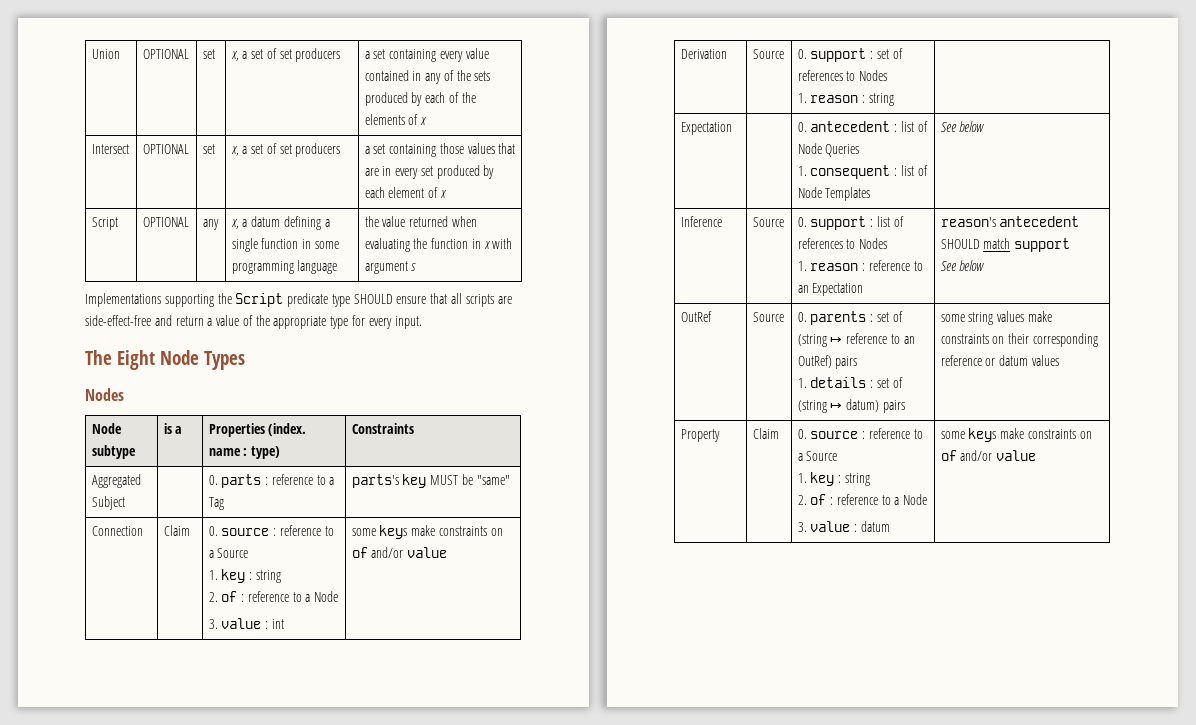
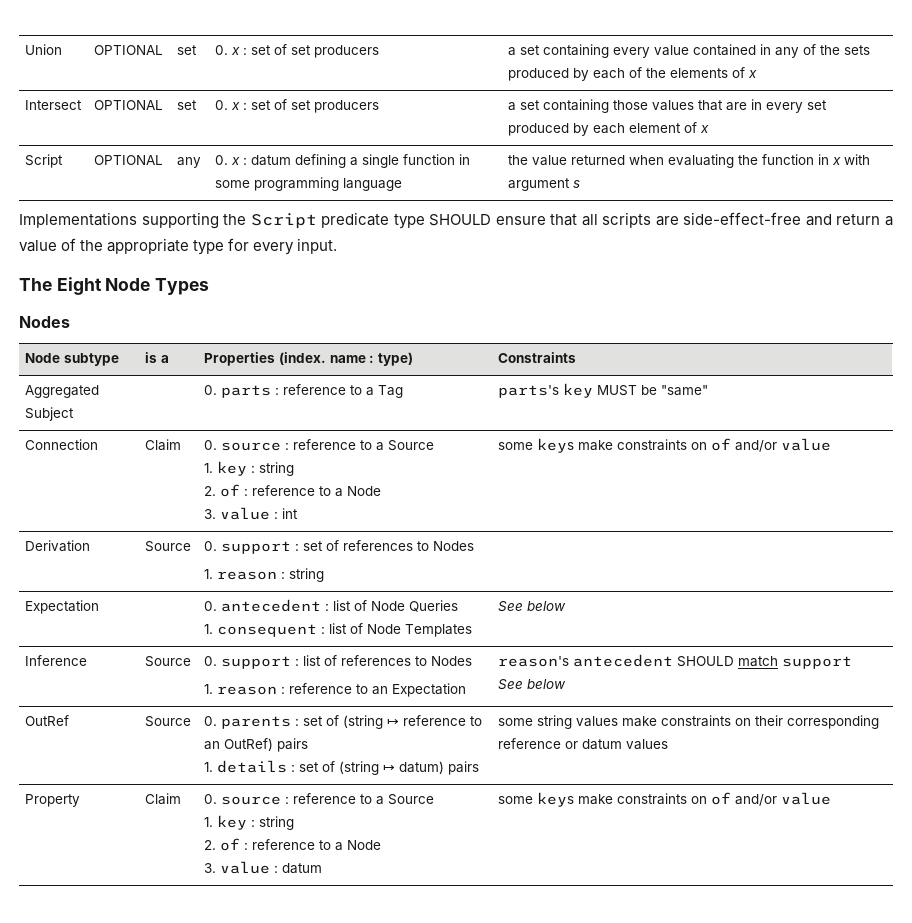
- Union | OPTIONAL | set | x, a set of set producers | a set containing every value contained in any of the sets produced by each of the elements of x
+ Union | OPTIONAL | set | 0. x : set of set producers | a set containing every value contained in any of the sets produced by each of the elements of x
- Intersect | OPTIONAL | set | x, a set of set producers | a set containing those values that are in every set produced by each element of x
+ Intersect | OPTIONAL | set | 0. x : set of set producers | a set containing those values that are in every set produced by each element of x
- Script | OPTIONAL | any | x, a datum defining a single function in some programming language | the value returned when evaluating the function in x with argument s
+ Script | OPTIONAL | any | 0. x : datum defining a single function in some programming language | the value returned when evaluating the function in x with argument s

